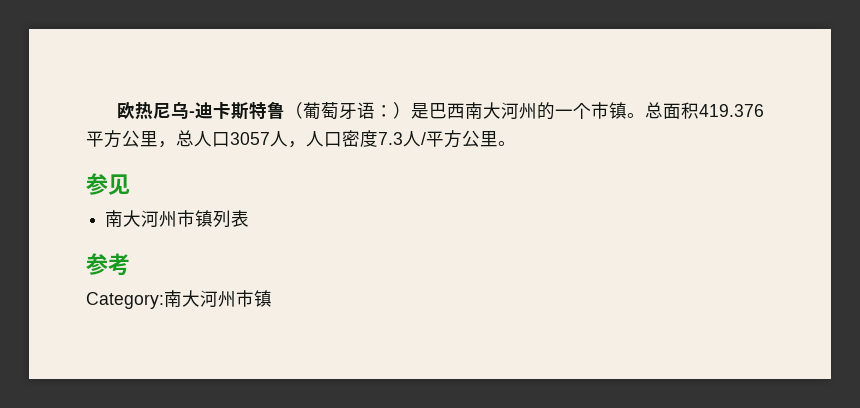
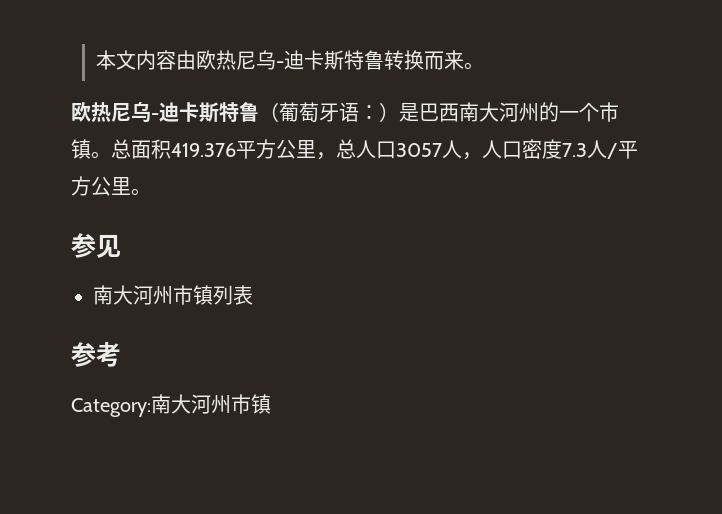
+ 本文内容由欧热尼乌-迪卡斯特鲁转换而来。

